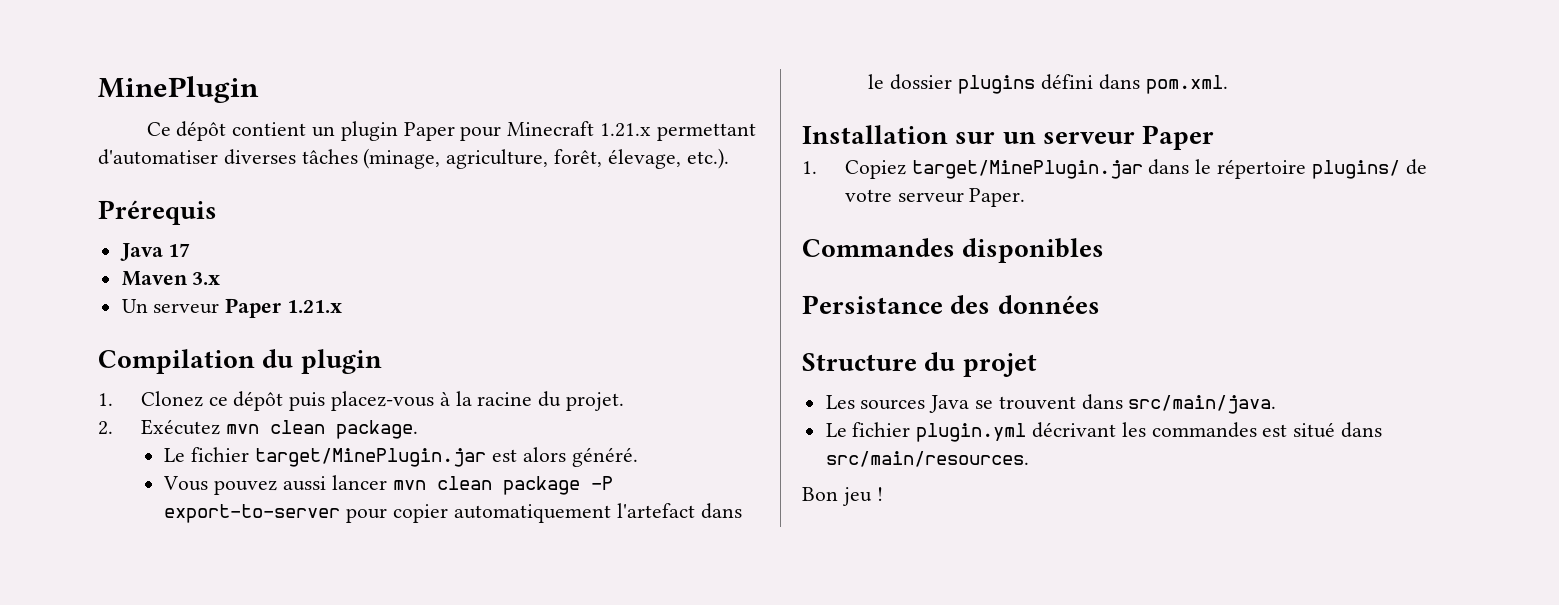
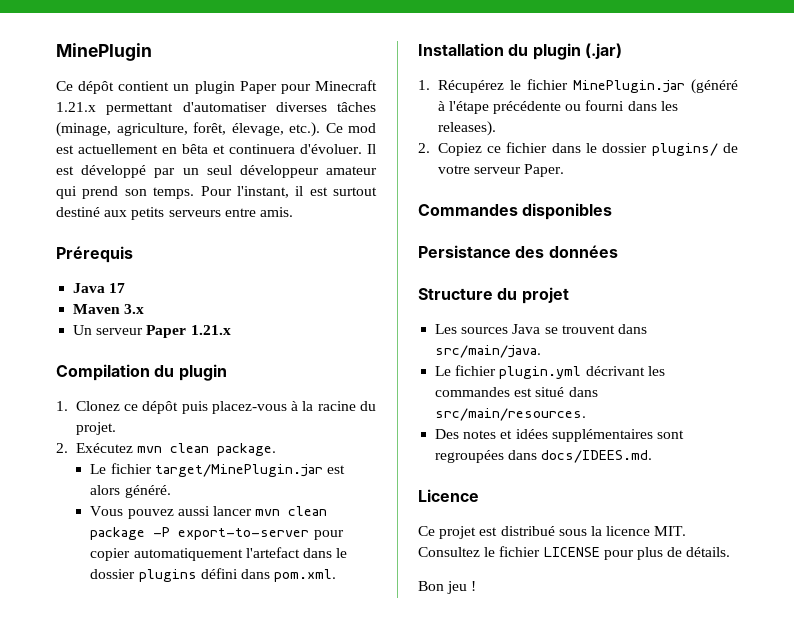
- Ce dépôt contient un plugin Paper pour Minecraft 1.21.x permettant d'automatiser diverses tâches (minage, agriculture, forêt, élevage, etc.).
+ Ce dépôt contient un plugin Paper pour Minecraft 1.21.x permettant d'automatiser diverses tâches (minage, agriculture, forêt, élevage, etc.). Ce mod est actuellement en bêta et continuera d'évoluer. Il est développé par un seul développeur amateur qui prend son temps. Pour l'instant, il est surtout destiné aux petits serveurs entre amis.
- Installation sur un serveur Paper
- 1. Copiez target/MinePlugin.jar dans le répertoire plugins/ de votre serveur Paper.
+ Installation du plugin (.jar)
+ 1. Récupérez le fichier MinePlugin.jar (généré à l'étape précédente ou fourni dans les releases).
+ 2. Copiez ce fichier dans le dossier plugins/ de votre serveur Paper.
+ Des notes et idées supplémentaires sont regroupées dans docs/IDEES.md.
+ Licence
+ Ce projet est distribué sous la licence MIT. Consultez le fichier LICENSE pour plus de détails.

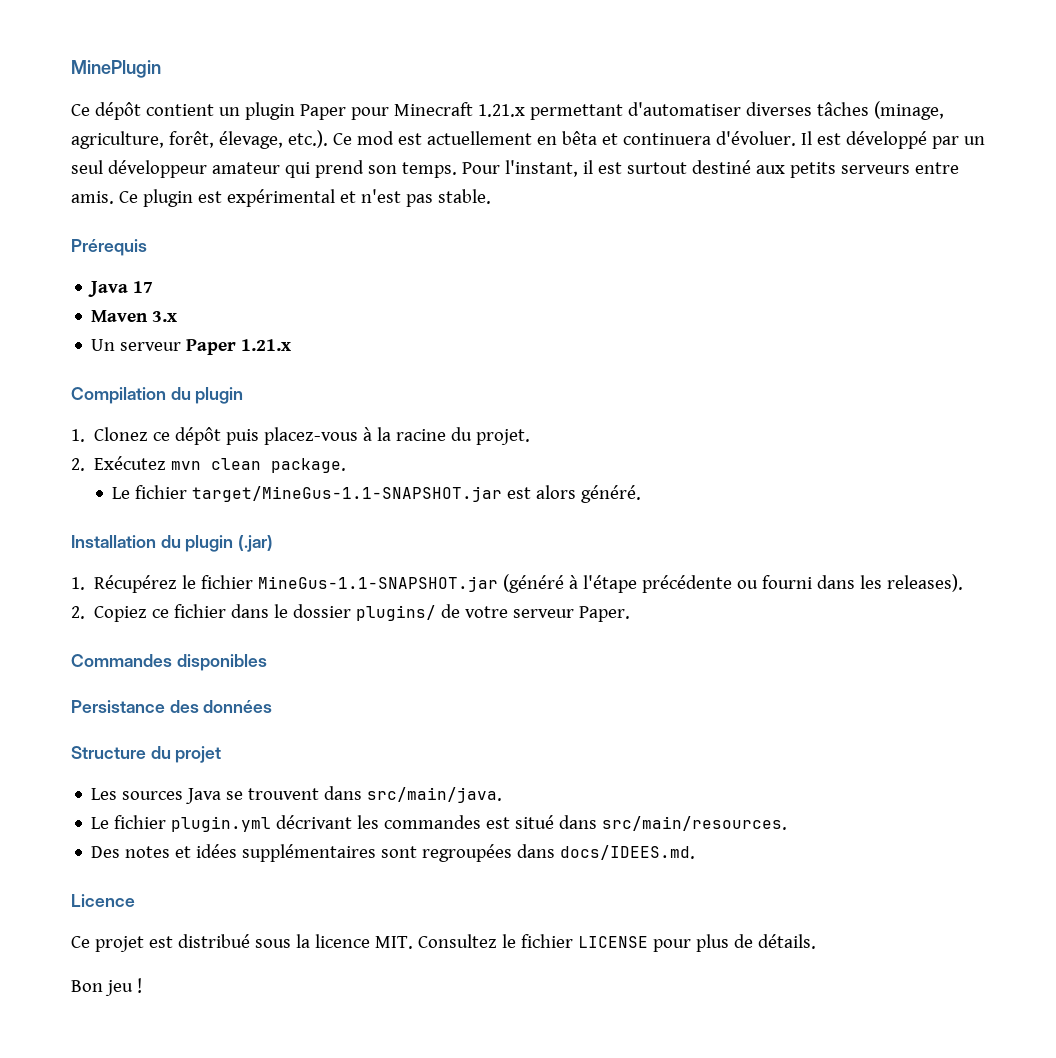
+ Ce plugin est expérimental et n'est pas stable.
- Le fichier target/MinePlugin.jar est alors généré.
+ Le fichier target/MineGus-1.1-SNAPSHOT.jar est alors généré.
- Vous pouvez aussi lancer mvn clean package -P export-to-server pour copier automatiquement l'artefact dans le dossier plugins défini dans pom.xml.
- 1. Récupérez le fichier MinePlugin.jar (généré à l'étape précédente ou fourni dans les releases).
+ 1. Récupérez le fichier MineGus-1.1-SNAPSHOT.jar (généré à l'étape précédente ou fourni dans les releases).

